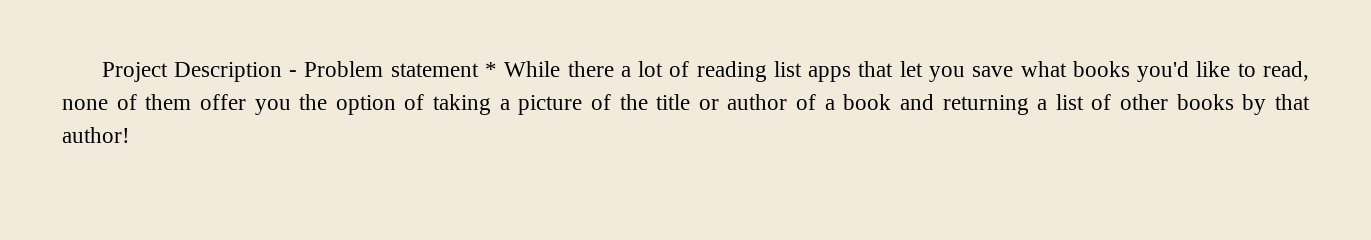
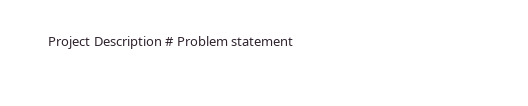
- Project Description - Problem statement * While there a lot of reading list apps that let you save what books you'd like to read, none of them offer you the option of taking a picture of the title or author of a book and returning a list of other books by that author!
+ Project Description # Problem statement

